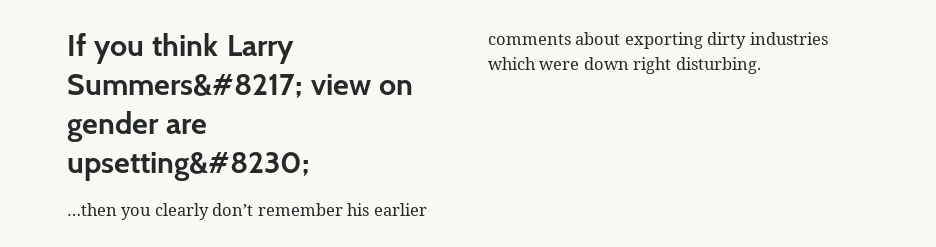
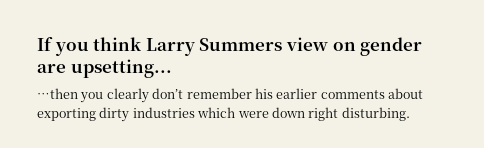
- If you think Larry Summers&#8217; view on gender are upsetting&#8230;
+ If you think Larry Summers view on gender are upsetting...

